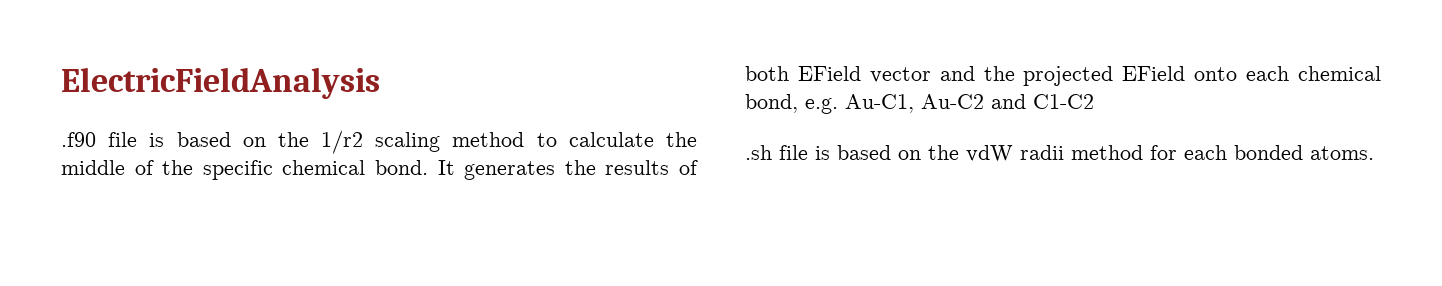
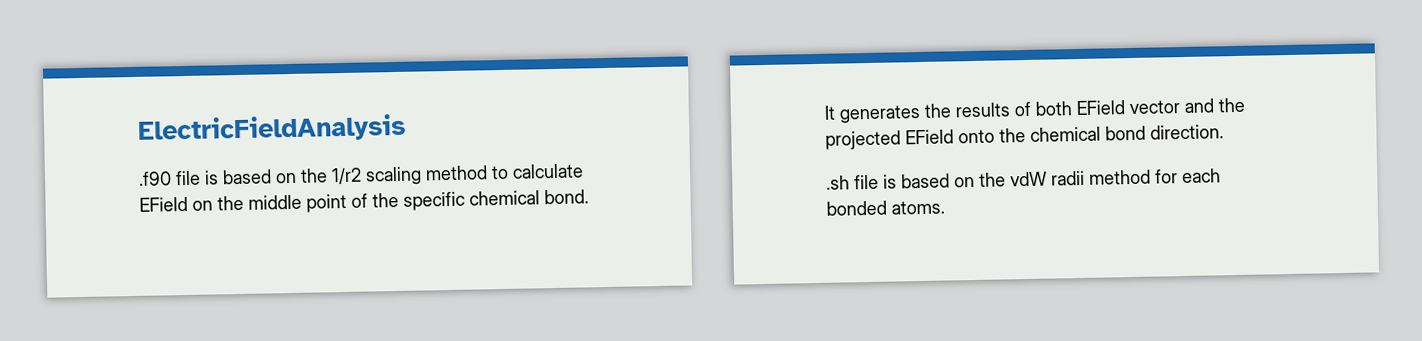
- .f90 file is based on the 1/r2 scaling method to calculate the middle of the specific chemical bond.
+ .f90 file is based on the 1/r2 scaling method to calculate EField on the middle point of the specific chemical bond.
- It generates the results of both EField vector and the projected EField onto each chemical bond, e.g. Au-C1, Au-C2 and C1-C2
+ It generates the results of both EField vector and the projected EField onto the chemical bond direction.

